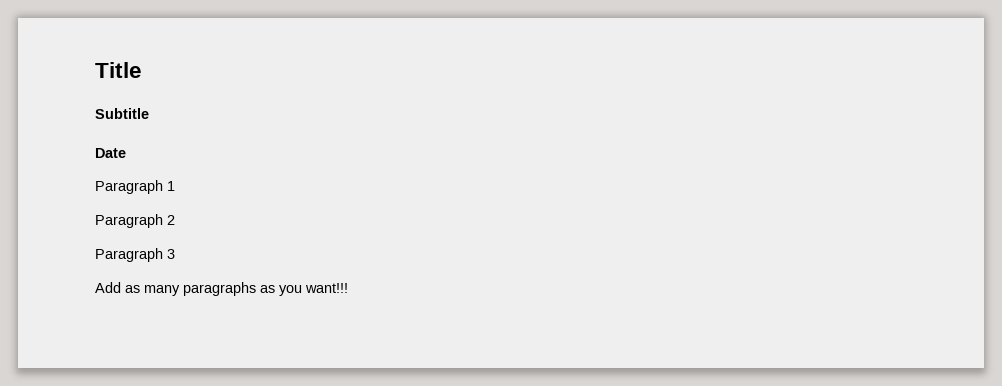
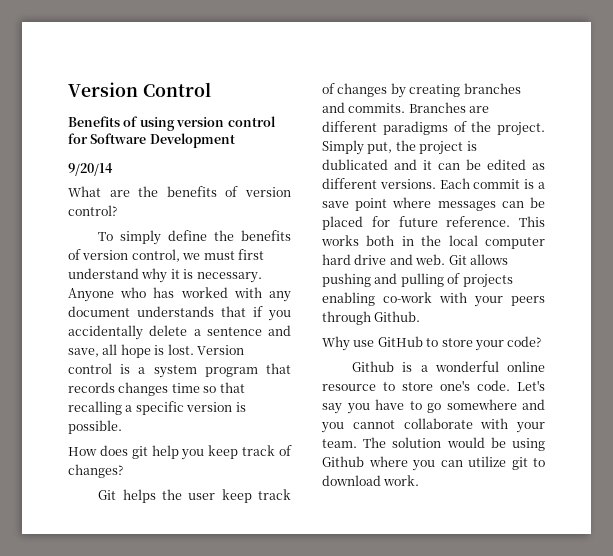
- Title
- Subtitle
- Date
- Paragraph 1
- Paragraph 2
- Paragraph 3
- Add as many paragraphs as you want!!!
+ Version Control
+ Benefits of using version control for Software Development
+ 9/20/14
+ What are the benefits of version control?
+ To simply define the benefits of version control, we must first understand why it is necessary. Anyone who has worked with any document understands that if you accidentally delete a sentence and save, all hope is lost. Version control is a system program that records changes time so that recalling a specific version is possible.
+ How does git help you keep track of changes?
+ Git helps the user keep track of changes by creating branches and commits. Branches are different paradigms of the project. Simply put, the project is dublicated and it can be edited as different versions. Each commit is a save point where messages can be placed for future reference. This works both in the local computer hard drive and web. Git allows pushing and pulling of projects enabling co-work with your peers through Github.
+ Why use GitHub to store your code?
+ Github is a wonderful online resource to store one's code. Let's say you have to go somewhere and you cannot collaborate with your team. The solution would be using Github where you can utilize git to download work.

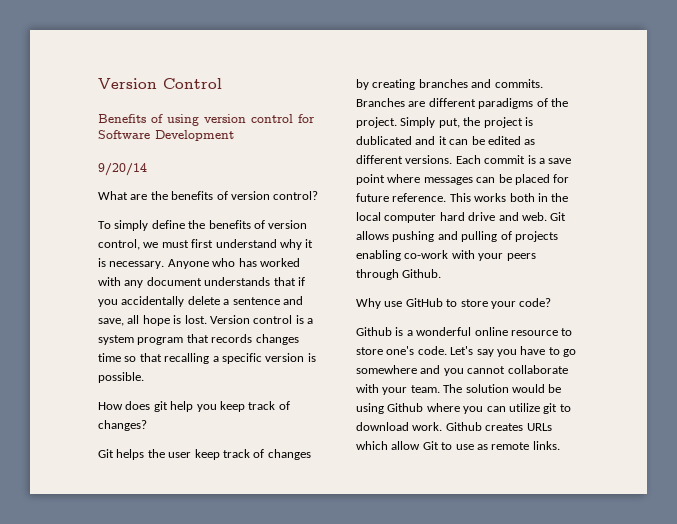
+ Github creates URLs which allow Git to use as remote links.

